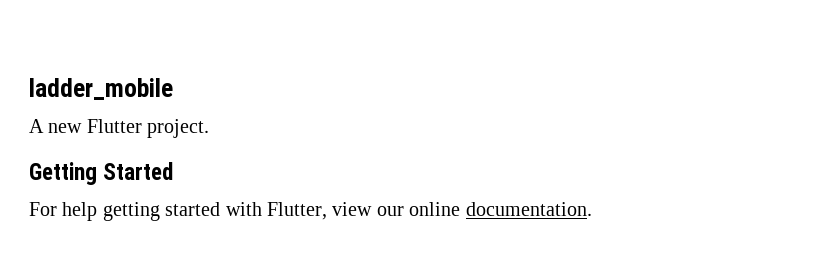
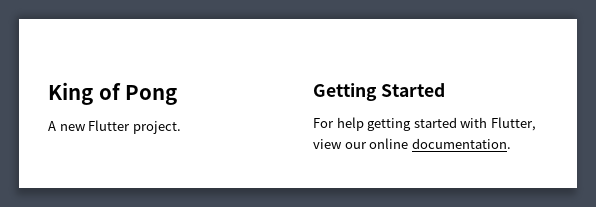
- ladder_mobile
+ King of Pong

